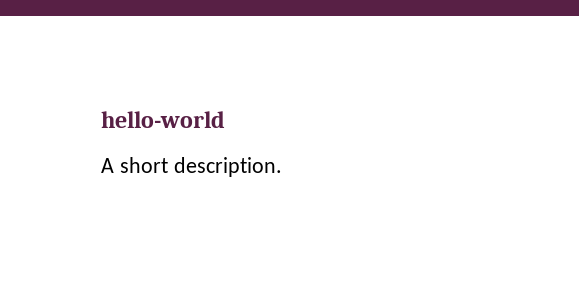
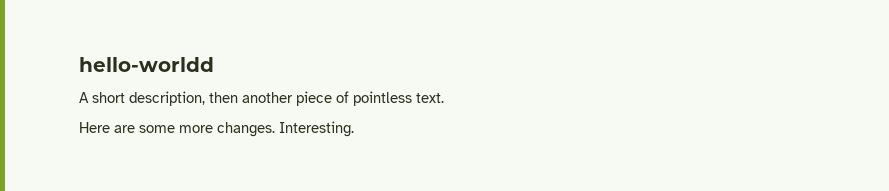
- hello-world
+ hello-worldd
- A short description.
+ A short description, then another piece of pointless text.
+ Here are some more changes. Interesting.

